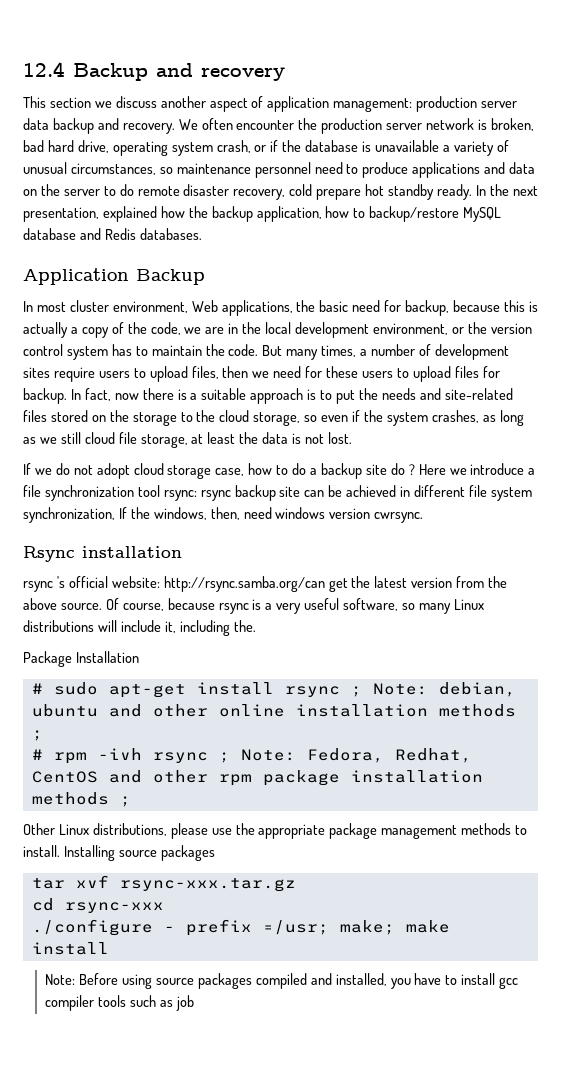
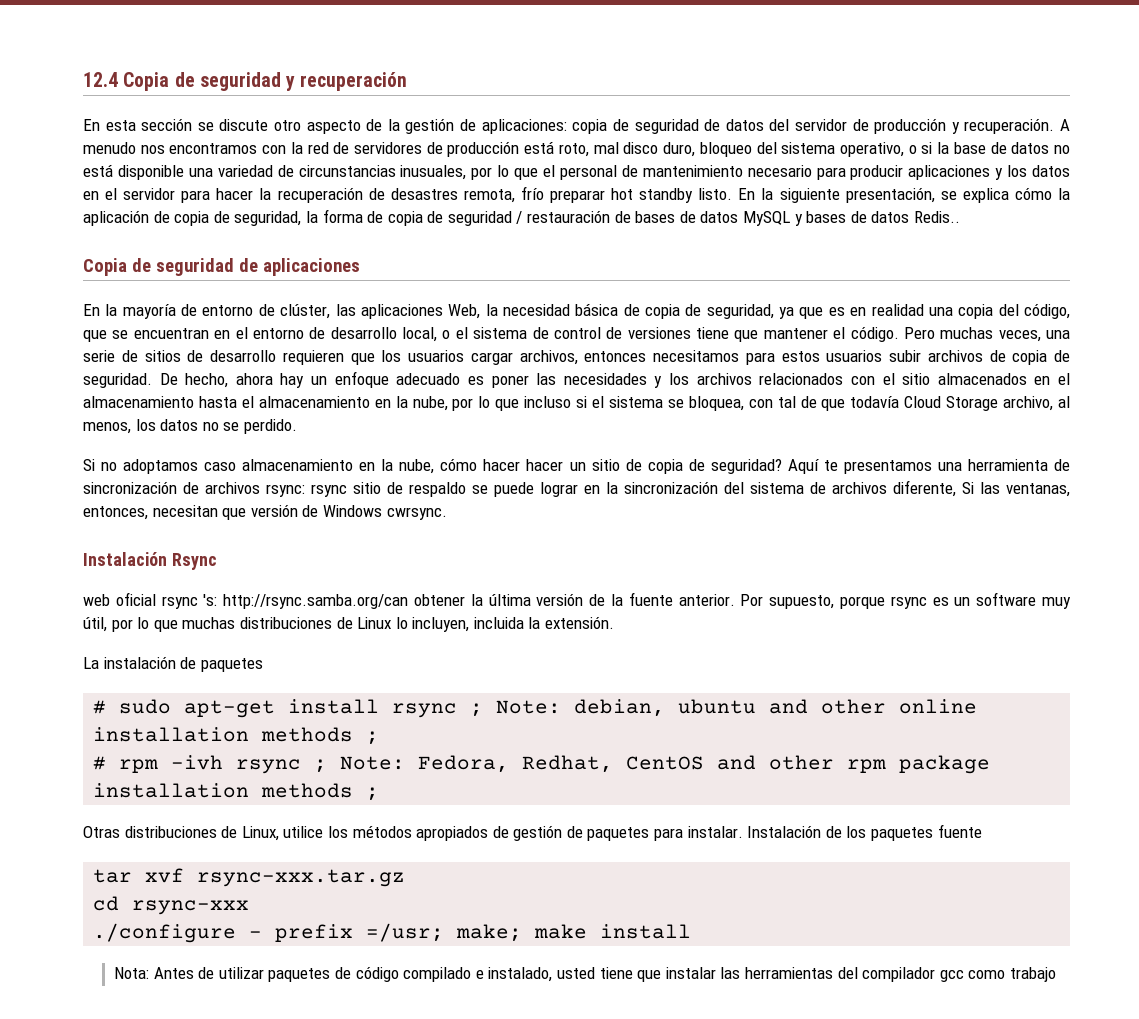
- 12.4 Backup and recovery
- This section we discuss another aspect of application management: production server data backup and recovery. We often encounter the production server network is broken, bad hard drive, operating system crash, or if the database is unavailable a variety of unusual circumstances, so maintenance personnel need to produce applications and data on the server to do remote disaster recovery, cold prepare hot standby ready. In the next presentation, explained how the backup application, how to backup/restore MySQL database and Redis databases.
- Application Backup
- In most cluster environment, Web applications, the basic need for backup, because this is actually a copy of the code, we are in the local development environment, or the version control system has to maintain the code. But many times, a number of development sites require users to upload files, then we need for these users to upload files for backup. In fact, now there is a suitable approach is to put the needs and site-related files stored on the storage to the cloud storage, so even if the system crashes, as long as we still cloud file storage, at least the data is not lost.
- If we do not adopt cloud storage case, how to do a backup site do ? Here we introduce a file synchronization tool rsync: rsync backup site can be achieved in different file system synchronization, If the windows, then, need windows version cwrsync.
+ 12.4 Copia de seguridad y recuperación
+ En esta sección se discute otro aspecto de la gestión de aplicaciones: copia de seguridad de datos del servidor de producción y recuperación. A menudo nos encontramos con la red de servidores de producción está roto, mal disco duro, bloqueo del sistema operativo, o si la base de datos no está disponible una variedad de circunstancias inusuales, por lo que el personal de mantenimiento necesario para producir aplicaciones y los datos en el servidor para hacer la recuperación de desastres remota, frío preparar hot standby listo. En la siguiente presentación, se explica cómo la aplicación de copia de seguridad, la forma de copia de seguridad / restauración de bases de datos MySQL y bases de datos Redis..
+ Copia de seguridad de aplicaciones
+ En la mayoría de entorno de clúster, las aplicaciones Web, la necesidad básica de copia de seguridad, ya que es en realidad una copia del código, que se encuentran en el entorno de desarrollo local, o el sistema de control de versiones tiene que mantener el código. Pero muchas veces, una serie de sitios de desarrollo requieren que los usuarios cargar archivos, entonces necesitamos para estos usuarios subir archivos de copia de seguridad. De hecho, ahora hay un enfoque adecuado es poner las necesidades y los archivos relacionados con el sitio almacenados en el almacenamiento hasta el almacenamiento en la nube, por lo que incluso si el sistema se bloquea, con tal de que todavía Cloud Storage archivo, al menos, los datos no se perdido.
+ Si no adoptamos caso almacenamiento en la nube, cómo hacer hacer un sitio de copia de seguridad? Aquí te presentamos una herramienta de sincronización de archivos rsync: rsync sitio de respaldo se puede lograr en la sincronización del sistema de archivos diferente, Si las ventanas, entonces, necesitan que versión de Windows cwrsync.
- Rsync installation
- rsync 's official website: http://rsync.samba.org/can get the latest version from the above source. Of course, because rsync is a very useful software, so many Linux distributions will include it, including the.
- Package Installation
+ Instalación Rsync
+ web oficial rsync 's: http://rsync.samba.org/can obtener la última versión de la fuente anterior. Por supuesto, porque rsync es un software muy útil, por lo que muchas distribuciones de Linux lo incluyen, incluida la extensión.
+ La instalación de paquetes
- Other Linux distributions, please use the appropriate package management methods to install. Installing source packages
+ Otras distribuciones de Linux, utilice los métodos apropiados de gestión de paquetes para instalar. Instalación de los paquetes fuente
- Note: Before using source packages compiled and installed, you have to install gcc compiler tools such as job
+ Nota: Antes de utilizar paquetes de código compilado e instalado, usted tiene que instalar las herramientas del compilador gcc como trabajo

